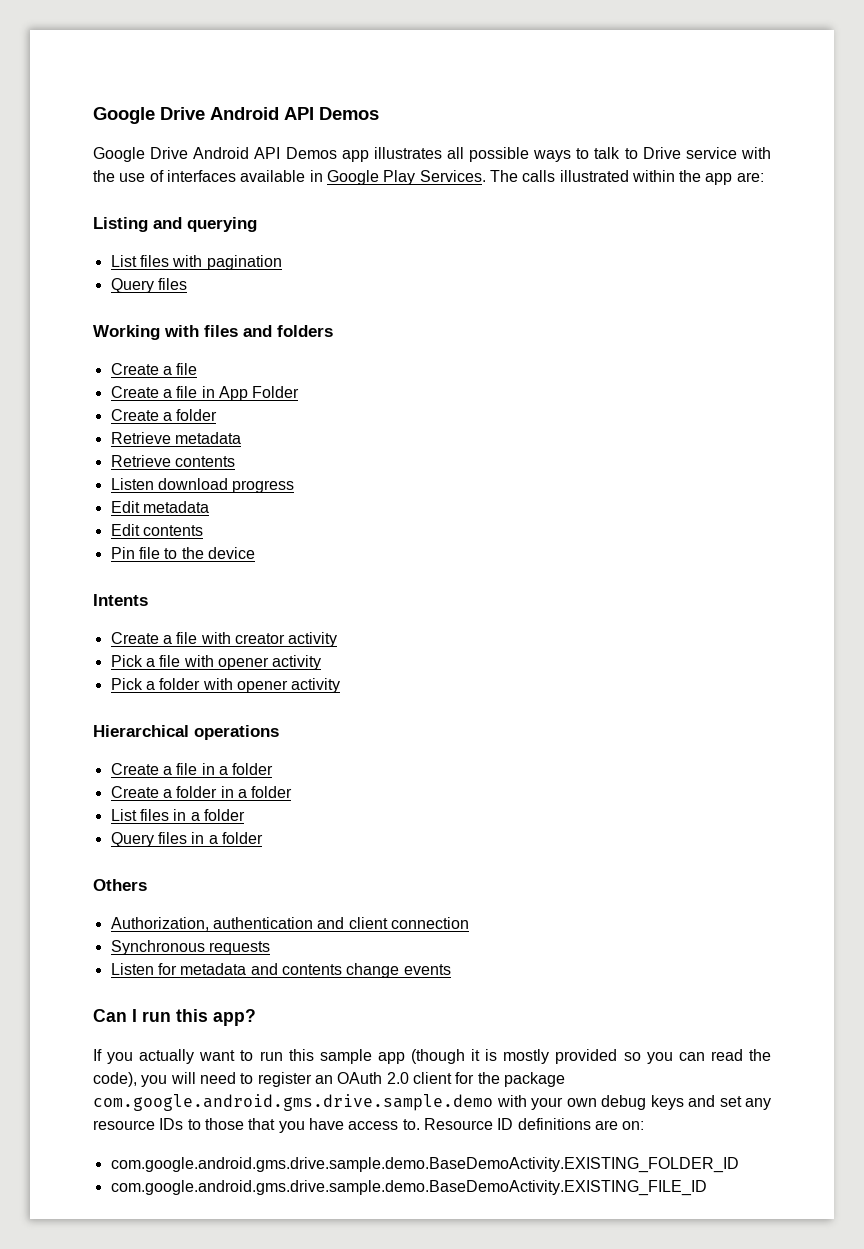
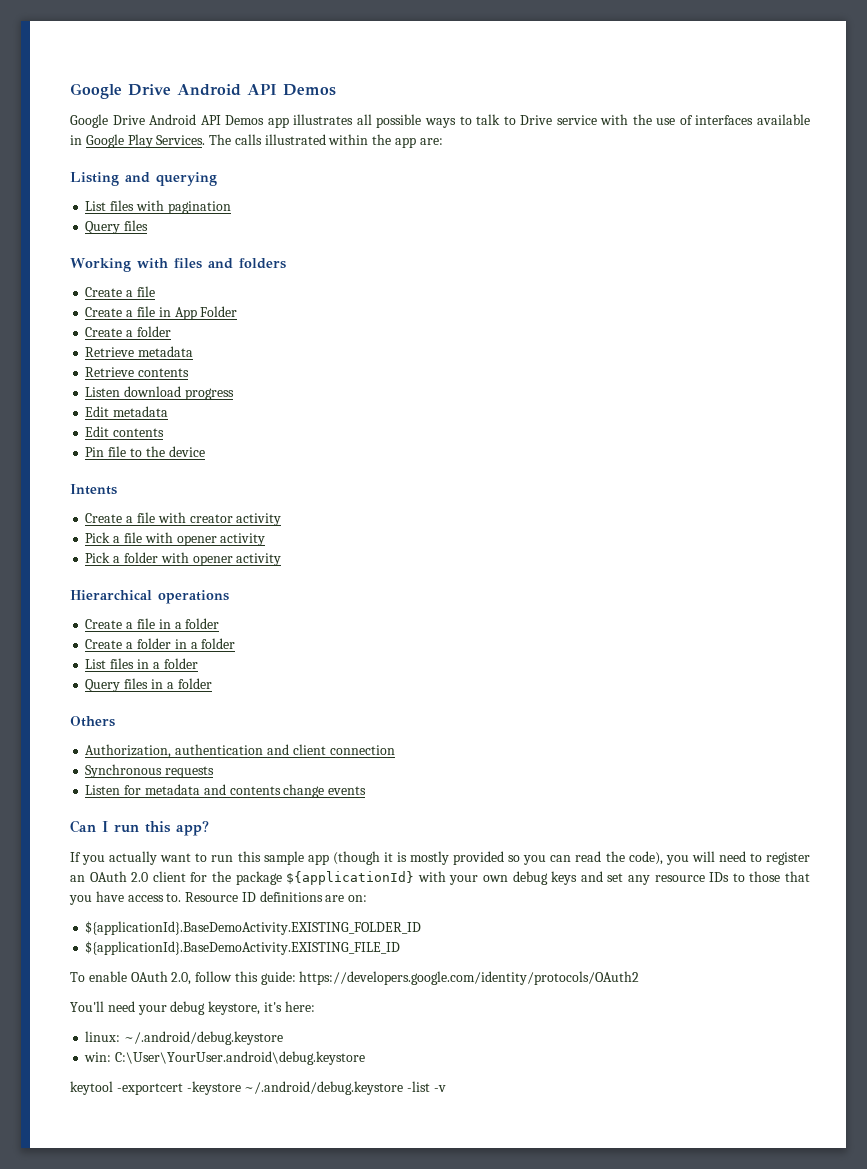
- If you actually want to run this sample app (though it is mostly provided so you can read the code), you will need to register an OAuth 2.0 client for the package com.google.android.gms.drive.sample.demo with your own debug keys and set any resource IDs to those that you have access to.
+ If you actually want to run this sample app (though it is mostly provided so you can read the code), you will need to register an OAuth 2.0 client for the package ${applicationId} with your own debug keys and set any resource IDs to those that you have access to.
- com.google.android.gms.drive.sample.demo.BaseDemoActivity.EXISTING_FOLDER_ID
- com.google.android.gms.drive.sample.demo.BaseDemoActivity.EXISTING_FILE_ID
+ ${applicationId}.BaseDemoActivity.EXISTING_FOLDER_ID
+ ${applicationId}.BaseDemoActivity.EXISTING_FILE_ID
+ To enable OAuth 2.0, follow this guide: https://developers.google.com/identity/protocols/OAuth2
+ You'll need your debug keystore, it's here:
+ linux: ~/.android/debug.keystore
+ win: C:\User\YourUser.android\debug.keystore
+ keytool -exportcert -keystore ~/.android/debug.keystore -list -v

